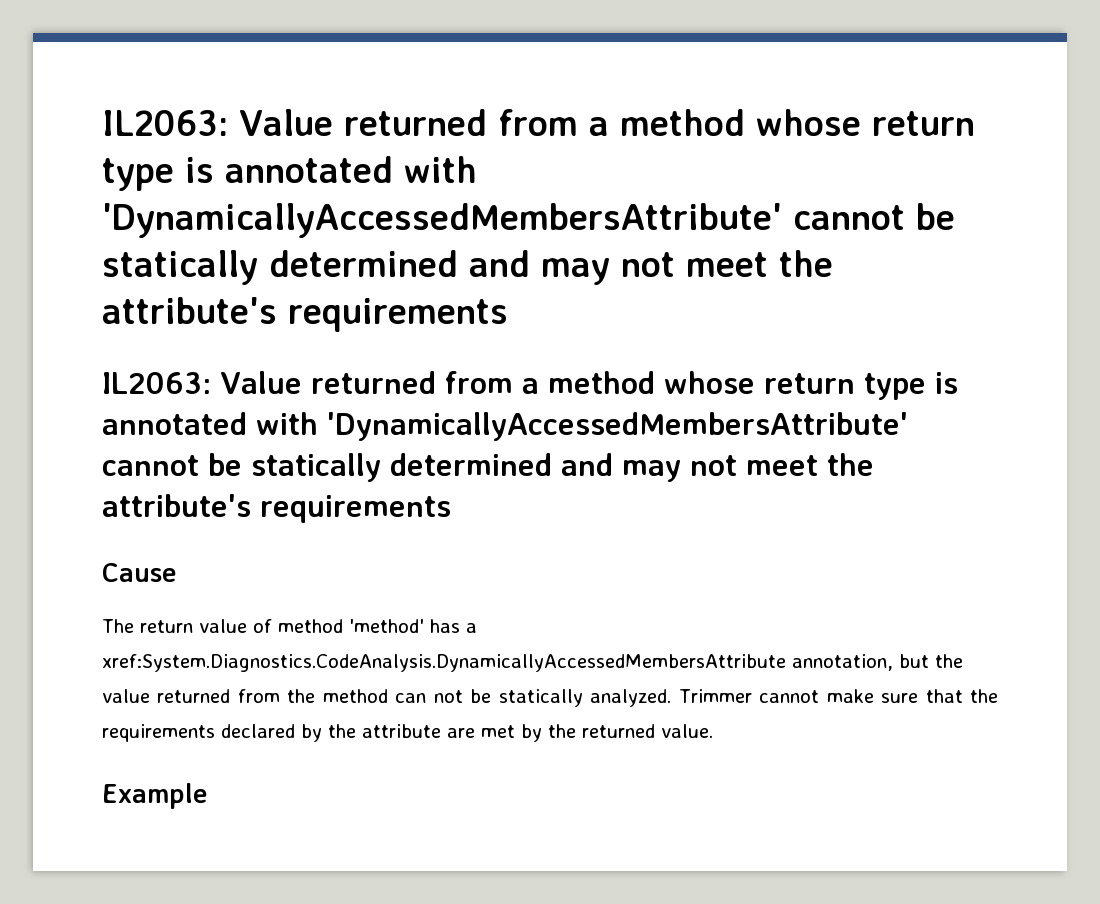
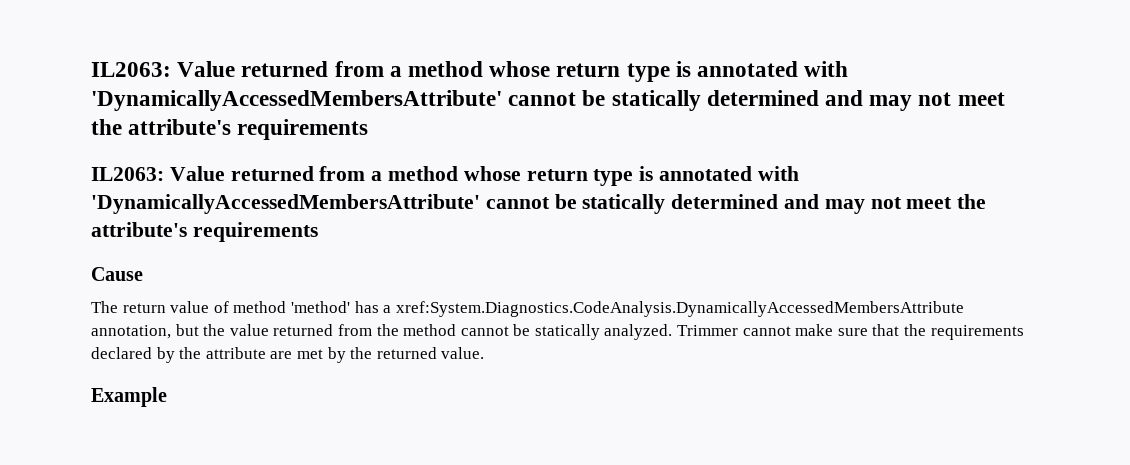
- The return value of method 'method' has a xref:System.Diagnostics.CodeAnalysis.DynamicallyAccessedMembersAttribute annotation, but the value returned from the method can not be statically analyzed.
+ The return value of method 'method' has a xref:System.Diagnostics.CodeAnalysis.DynamicallyAccessedMembersAttribute annotation, but the value returned from the method cannot be statically analyzed.

